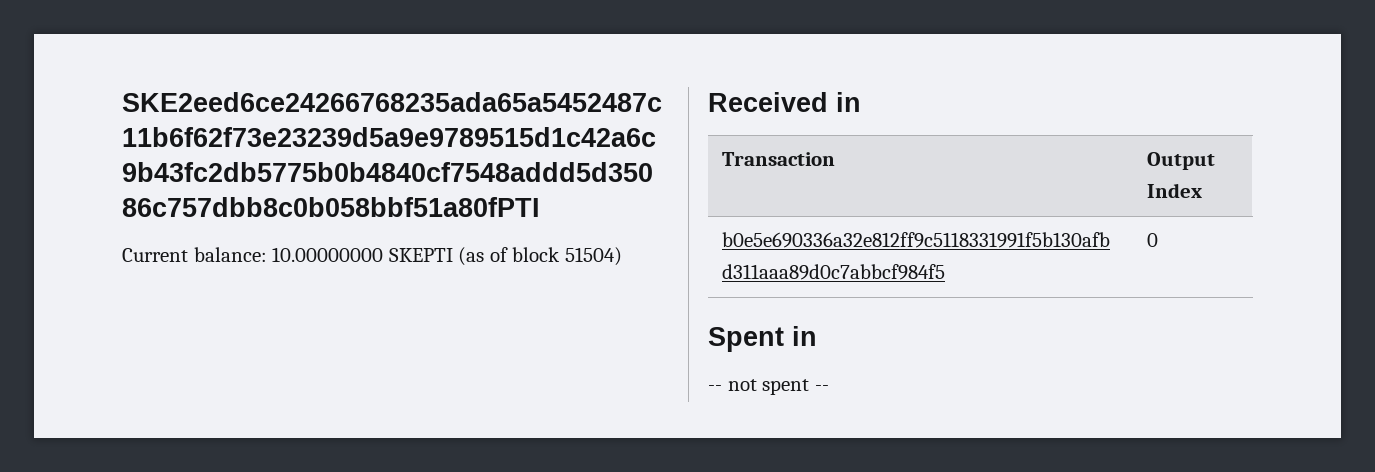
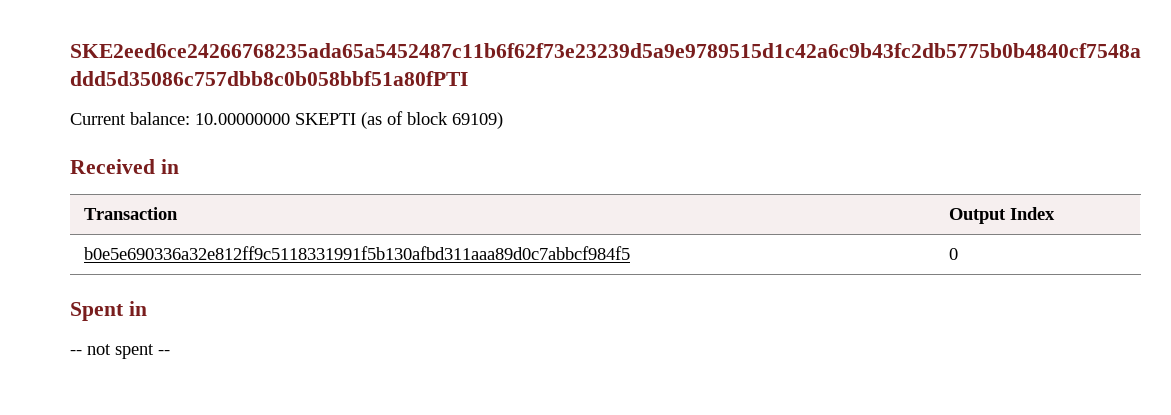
- Current balance: 10.00000000 SKEPTI (as of block 51504)
+ Current balance: 10.00000000 SKEPTI (as of block 69109)

